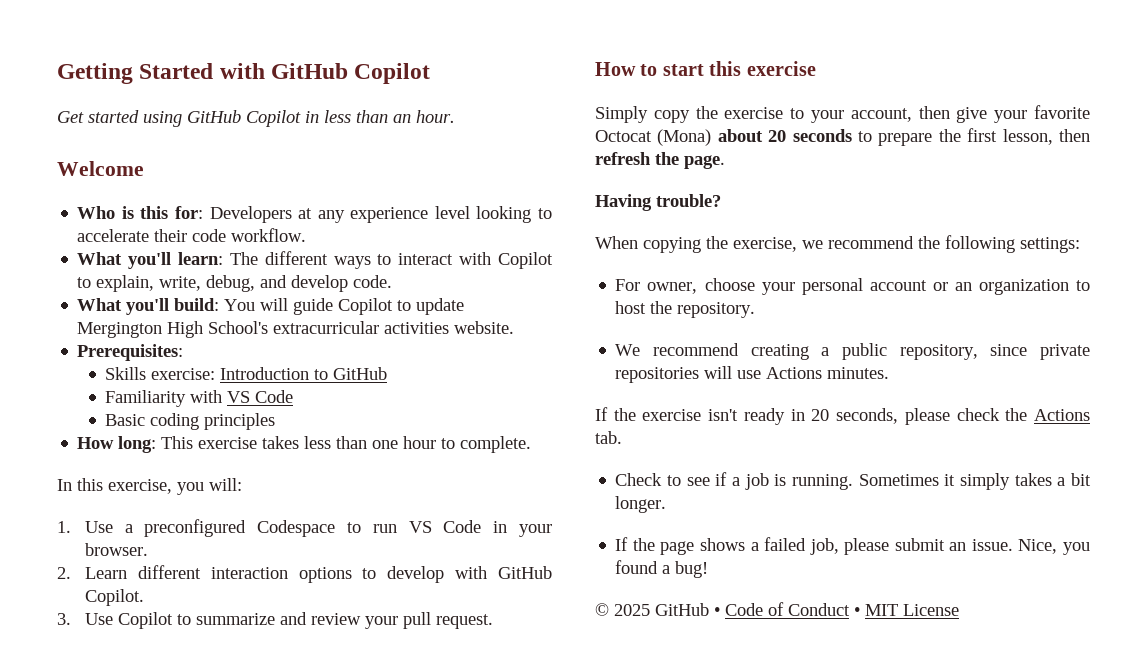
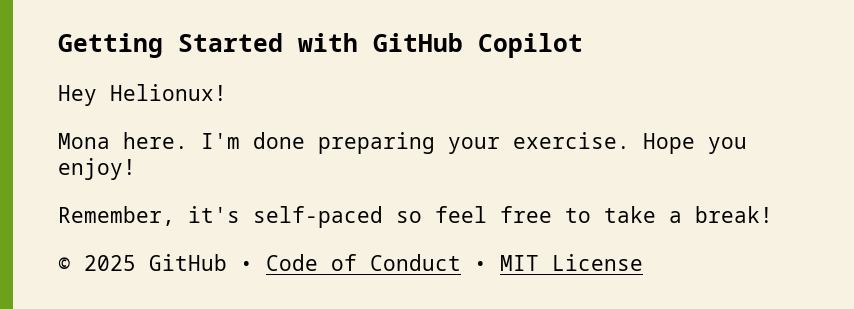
- Get started using GitHub Copilot in less than an hour.
- Welcome
- Who is this for: Developers at any experience level looking to accelerate their code workflow.
- What you'll learn: The different ways to interact with Copilot to explain, write, debug, and develop code.
- What you'll build: You will guide Copilot to update Mergington High School's extracurricular activities website.
- Prerequisites:
- Skills exercise: Introduction to GitHub
- Familiarity with VS Code
- Basic coding principles
- How long: This exercise takes less than one hour to complete.
- In this exercise, you will:
- 1. Use a preconfigured Codespace to run VS Code in your browser.
- 2. Learn different interaction options to develop with GitHub Copilot.
- 3. Use Copilot to summarize and review your pull request.
- How to start this exercise
- Simply copy the exercise to your account, then give your favorite Octocat (Mona) about 20 seconds to prepare the first lesson, then refresh the page.
- Having trouble?
- When copying the exercise, we recommend the following settings:
- For owner, choose your personal account or an organization to host the repository.
- We recommend creating a public repository, since private repositories will use Actions minutes.
- If the exercise isn't ready in 20 seconds, please check the Actions tab.
- Check to see if a job is running. Sometimes it simply takes a bit longer.
- If the page shows a failed job, please submit an issue. Nice, you found a bug!
+ Hey Helionux!
+ Mona here. I'm done preparing your exercise. Hope you enjoy!
+ Remember, it's self-paced so feel free to take a break!

